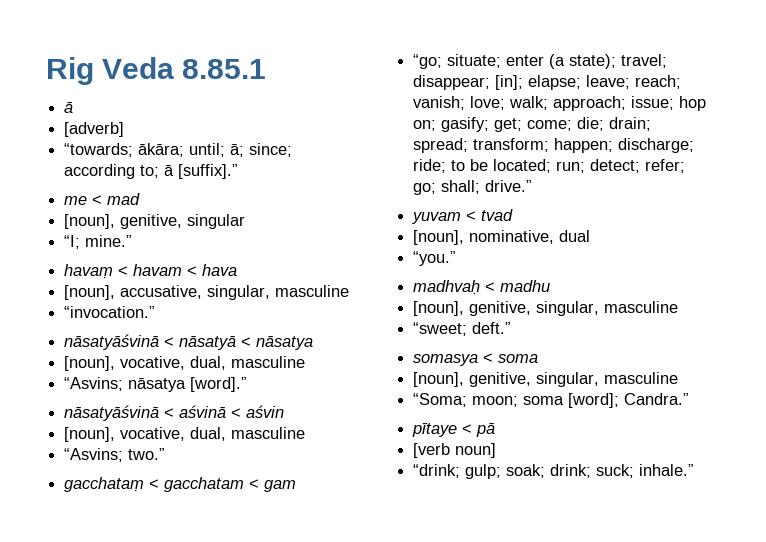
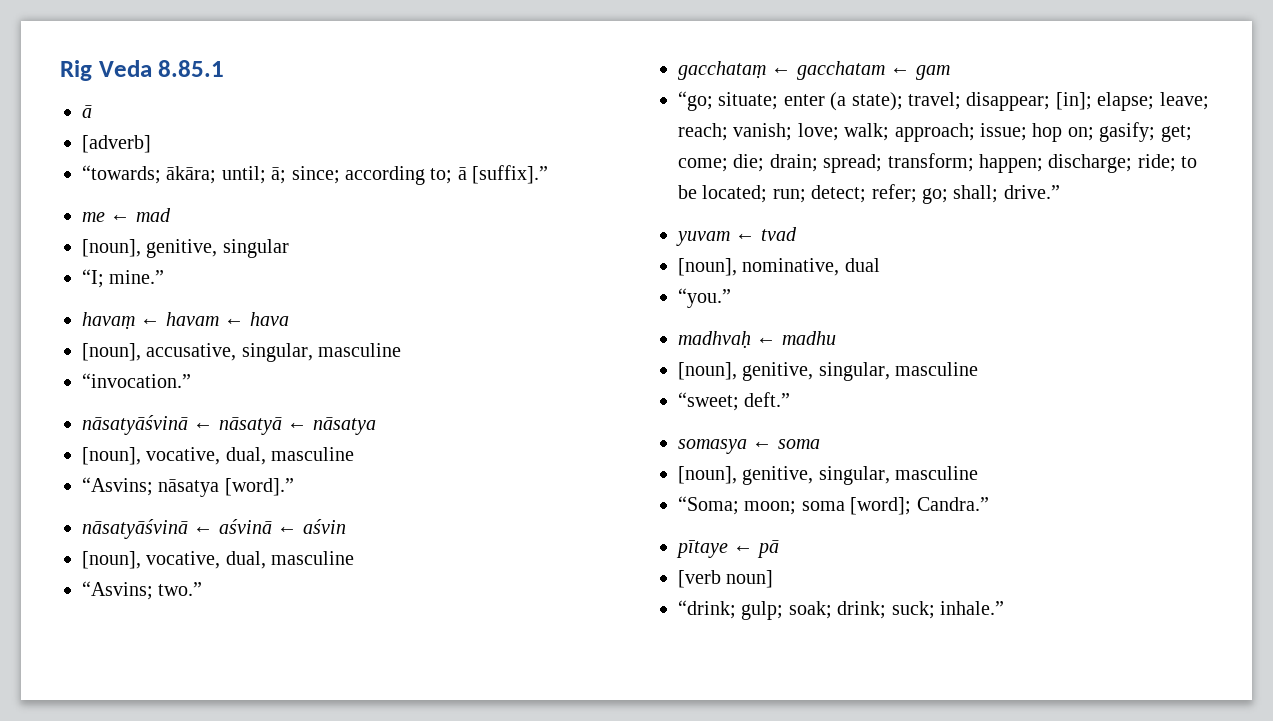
- me < mad
+ me ← mad
- havaṃ < havam < hava
+ havaṃ ← havam ← hava
- nāsatyāśvinā < nāsatyā < nāsatya
+ nāsatyāśvinā ← nāsatyā ← nāsatya
- nāsatyāśvinā < aśvinā < aśvin
+ nāsatyāśvinā ← aśvinā ← aśvin
- gacchataṃ < gacchatam < gam
+ gacchataṃ ← gacchatam ← gam
- yuvam < tvad
+ yuvam ← tvad
- madhvaḥ < madhu
+ madhvaḥ ← madhu
- somasya < soma
+ somasya ← soma
- pītaye < pā
+ pītaye ← pā

